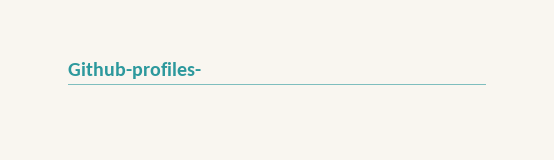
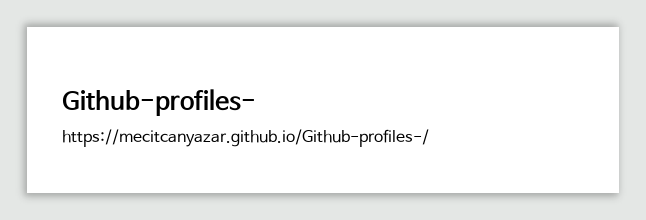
+ https://mecitcanyazar.github.io/Github-profiles-/

